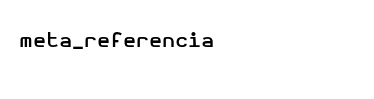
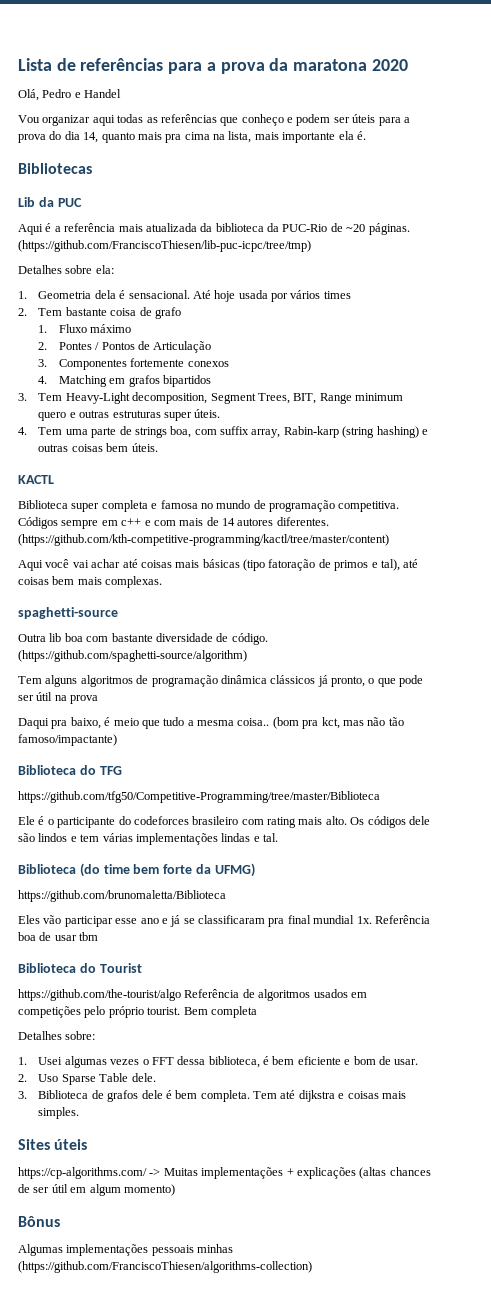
- meta_referencia
+ Lista de referências para a prova da maratona 2020
+ Olá, Pedro e Handel
+ Vou organizar aqui todas as referências que conheço e podem ser úteis para a prova do dia 14, quanto mais pra cima na lista, mais importante ela é.
+ Bibliotecas
+ Lib da PUC
+ Aqui é a referência mais atualizada da biblioteca da PUC-Rio de ~20 páginas. (https://github.com/FranciscoThiesen/lib-puc-icpc/tree/tmp)
+ Detalhes sobre ela:
+ 1. Geometria dela é sensacional. Até hoje usada por vários times
+ 2. Tem bastante coisa de grafo
+ 1. Fluxo máximo
+ 2. Pontes / Pontos de Articulação
+ 3. Componentes fortemente conexos
+ 4. Matching em grafos bipartidos
+ 3. Tem Heavy-Light decomposition, Segment Trees, BIT, Range minimum quero e outras estruturas super úteis.
+ 4. Tem uma parte de strings boa, com suffix array, Rabin-karp (string hashing) e outras coisas bem úteis.
+ KACTL
+ Biblioteca super completa e famosa no mundo de programação competitiva. Códigos sempre em c++ e com mais de 14 autores diferentes. (https://github.com/kth-competitive-programming/kactl/tree/master/content)
+ Aqui você vai achar até coisas mais básicas (tipo fatoração de primos e tal), até coisas bem mais complexas.
+ spaghetti-source
+ Outra lib boa com bastante diversidade de código. (https://github.com/spaghetti-source/algorithm)
+ Tem alguns algoritmos de programação dinâmica clássicos já pronto, o que pode ser útil na prova
+ Daqui pra baixo, é meio que tudo a mesma coisa.. (bom pra kct, mas não tão famoso/impactante)
+ Biblioteca do TFG
+ https://github.com/tfg50/Competitive-Programming/tree/master/Biblioteca
+ Ele é o participante do codeforces brasileiro com rating mais alto. Os códigos dele são lindos e tem várias implementações lindas e tal.
+ Biblioteca (do time bem forte da UFMG)
+ https://github.com/brunomaletta/Biblioteca
+ Eles vão participar esse ano e já se classificaram pra final mundial 1x. Referência boa de usar tbm
+ Biblioteca do Tourist
+ https://github.com/the-tourist/algo Referência de algoritmos usados em competições pelo próprio tourist. Bem completa
+ Detalhes sobre:
+ 1. Usei algumas vezes o FFT dessa biblioteca, é bem eficiente e bom de usar.
+ 2. Uso Sparse Table dele.
+ 3. Biblioteca de grafos dele é bem completa. Tem até dijkstra e coisas mais simples.
+ Sites úteis
+ https://cp-algorithms.com/ -> Muitas implementações + explicações (altas chances de ser útil em algum momento)
+ Bônus
+ Algumas implementações pessoais minhas (https://github.com/FranciscoThiesen/algorithms-collection)

